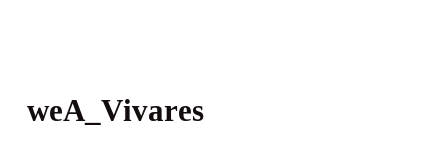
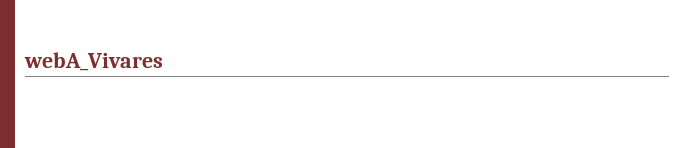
- weA_Vivares
+ webA_Vivares

